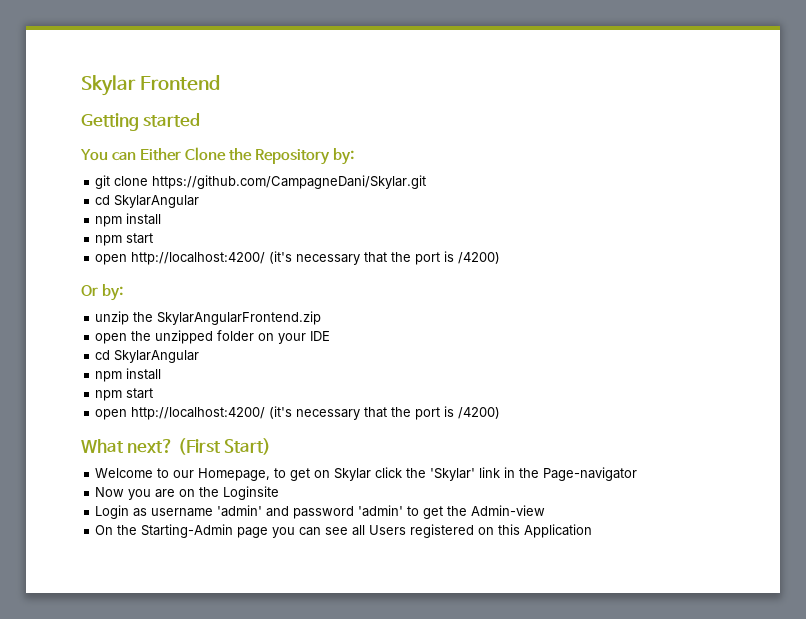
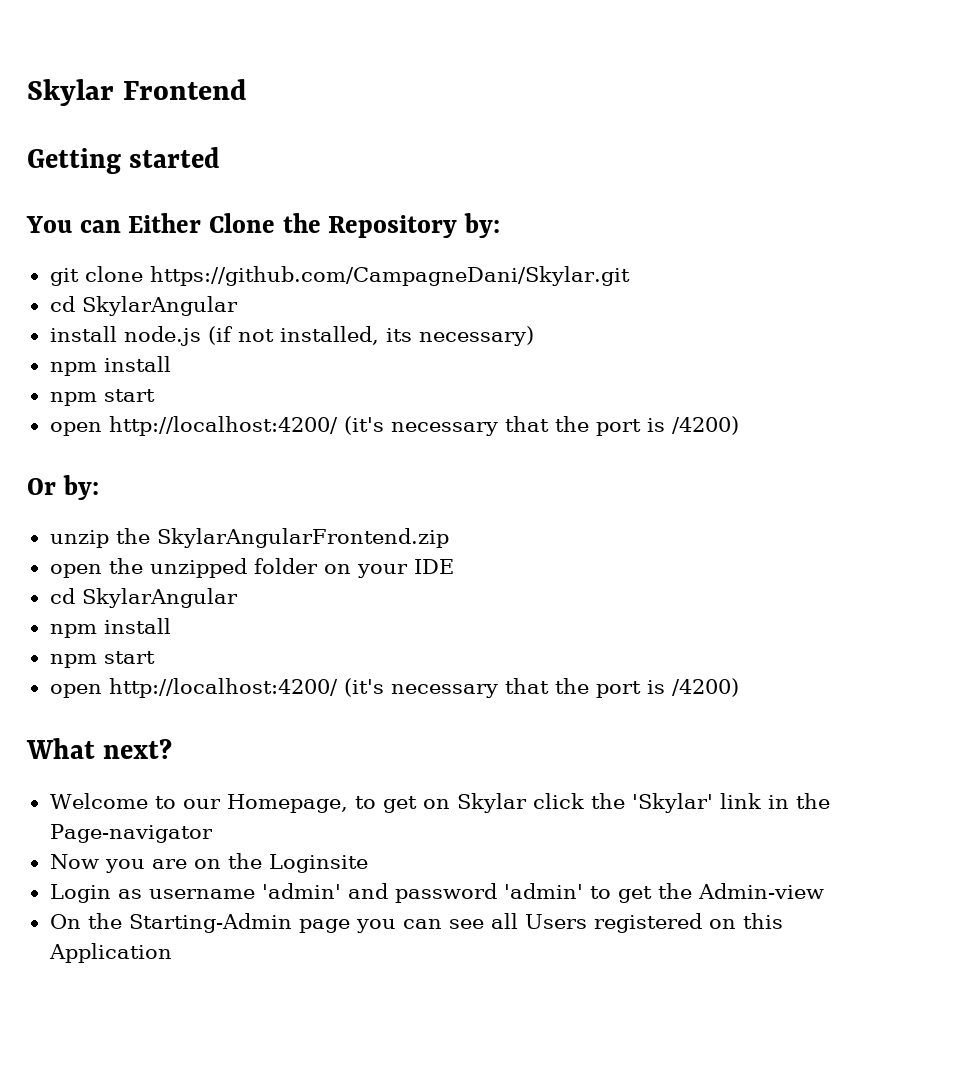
+ install node.js (if not installed, its necessary)
- (First Start)

